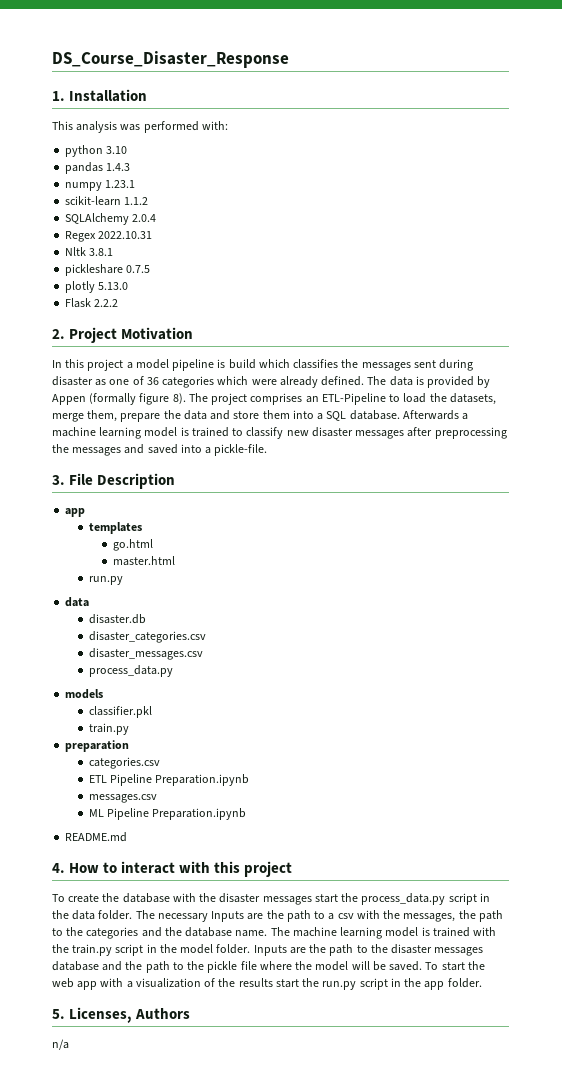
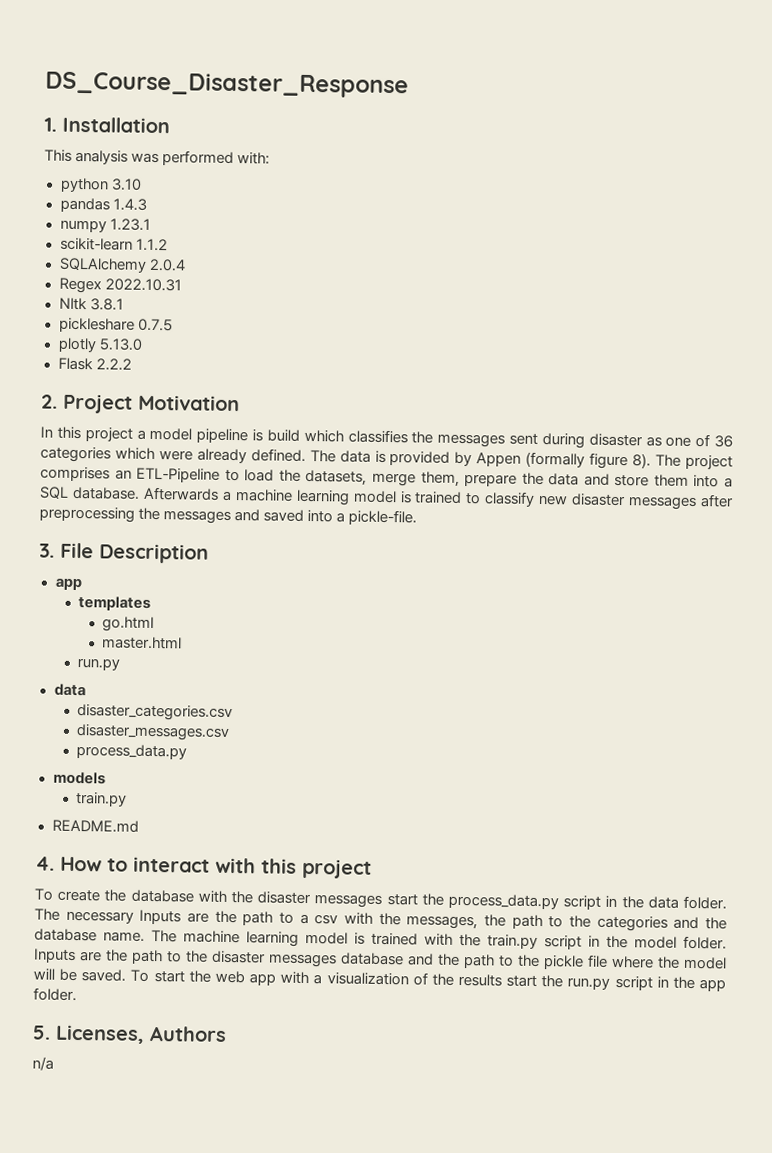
- disaster.db
  models
- classifier.pkl
  train.py
- preparation
- categories.csv
- ETL Pipeline Preparation.ipynb
- messages.csv
- ML Pipeline Preparation.ipynb

